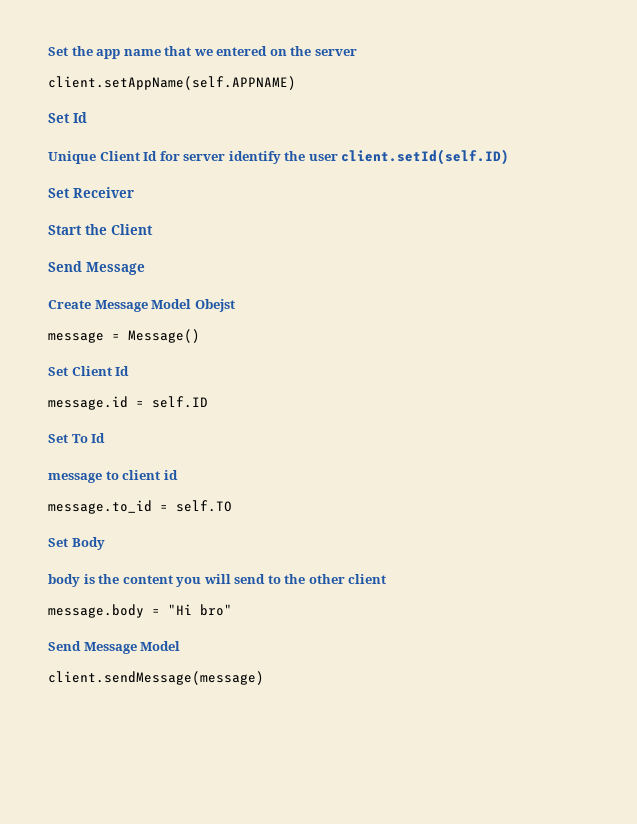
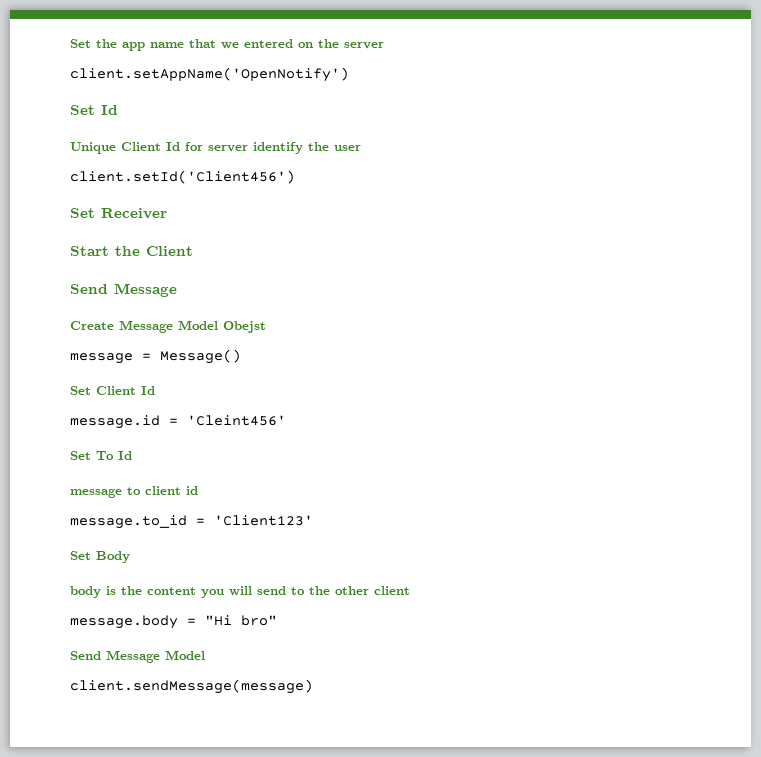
- client.setAppName(self.APPNAME)
+ client.setAppName('OpenNotify')
- Unique Client Id for server identify the user client.setId(self.ID)
+ Unique Client Id for server identify the user
+ client.setId('Client456')
- message.id = self.ID
+ message.id = 'Cleint456'
- message.to_id = self.TO
+ message.to_id = 'Client123'

